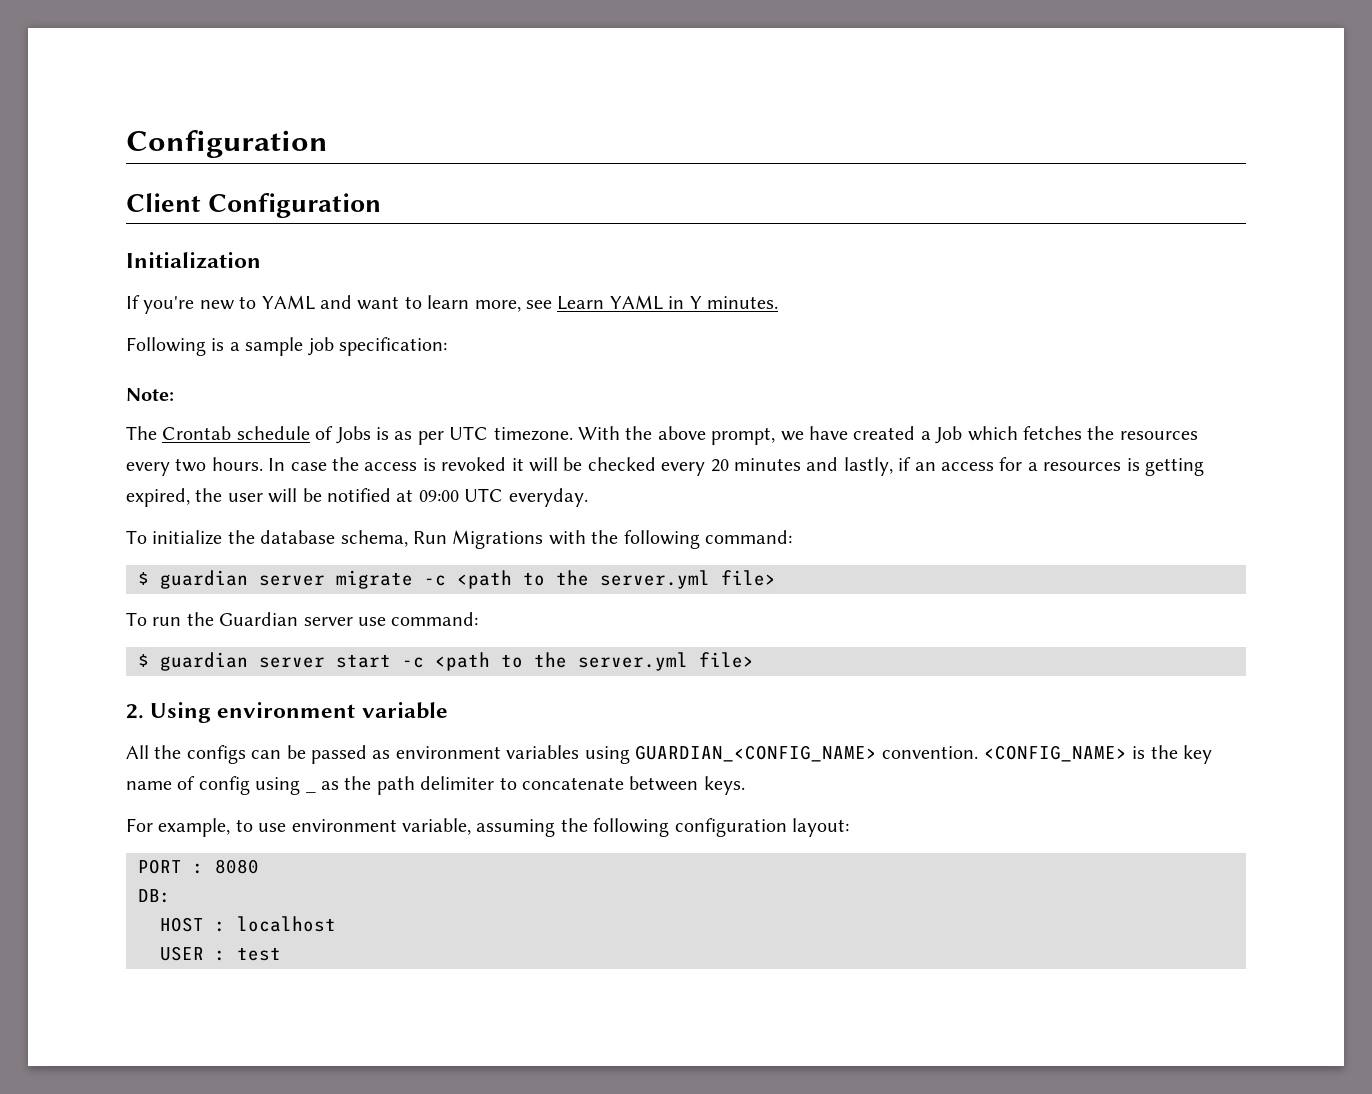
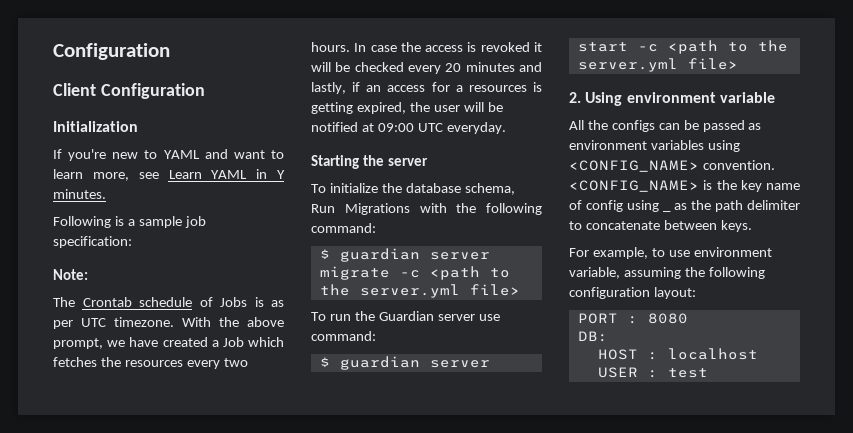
+ Starting the server
- All the configs can be passed as environment variables using GUARDIAN_<CONFIG_NAME> convention.
+ All the configs can be passed as environment variables using <CONFIG_NAME> convention.

